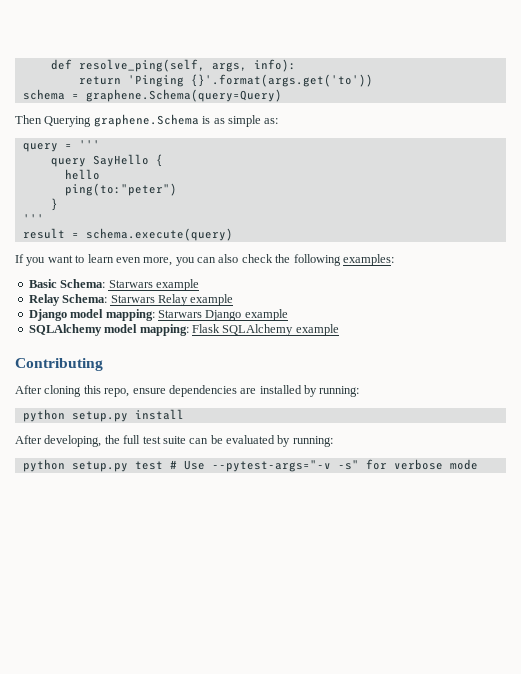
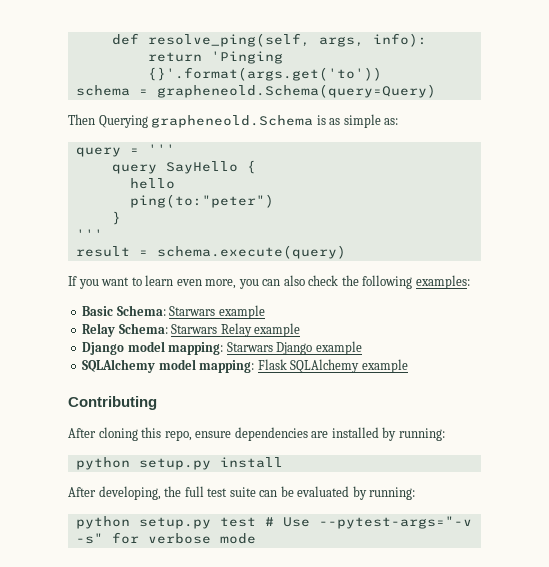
- schema = graphene.Schema(query=Query)
+ schema = grapheneold.Schema(query=Query)
- Then Querying graphene.Schema is as simple as:
+ Then Querying grapheneold.Schema is as simple as:

